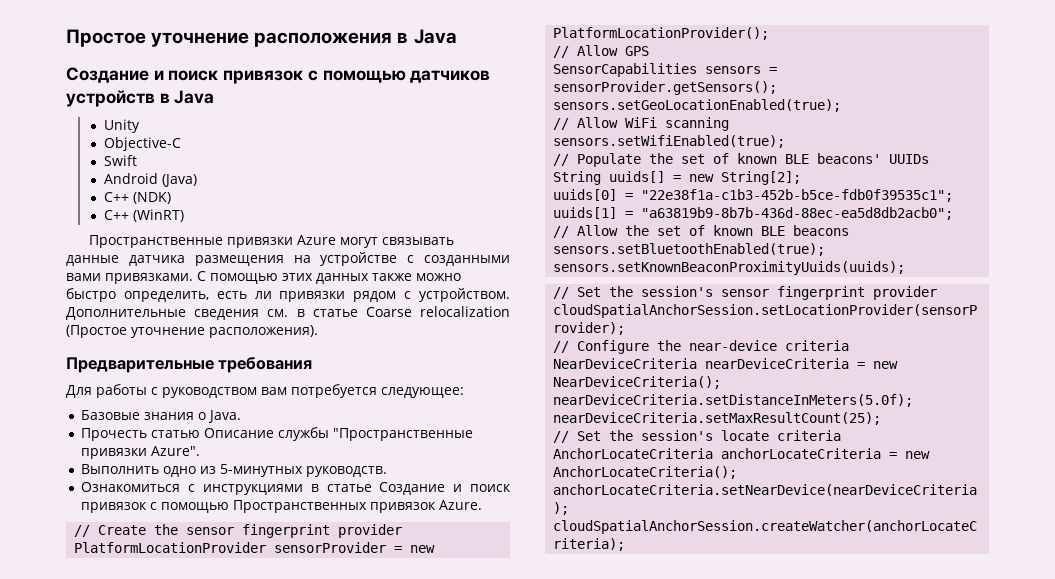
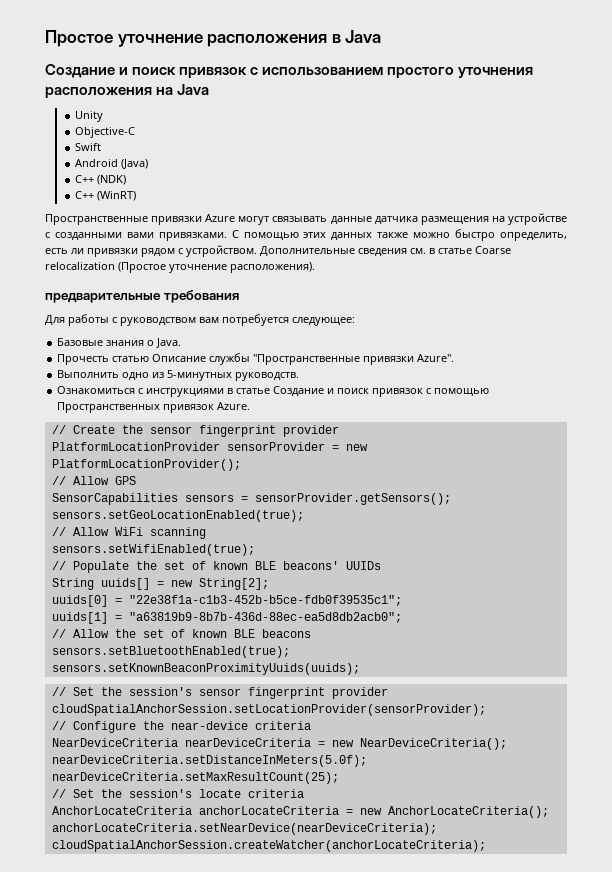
- Создание и поиск привязок с помощью датчиков устройств в Java
+ Создание и поиск привязок с использованием простого уточнения расположения на Java
- Предварительные требования
+ предварительные требования

